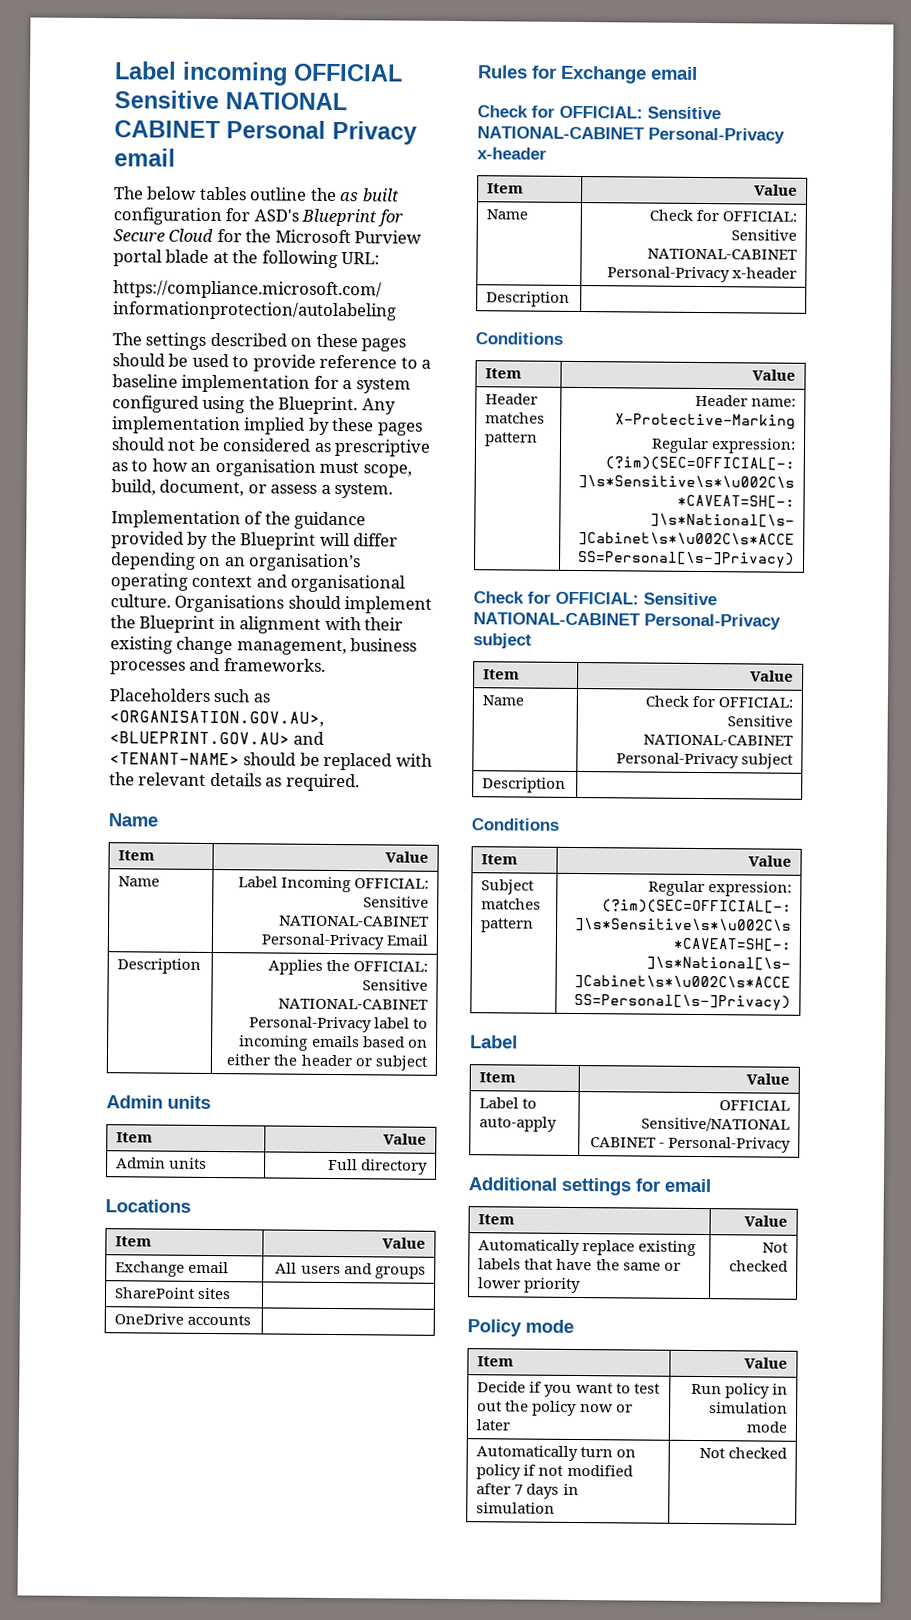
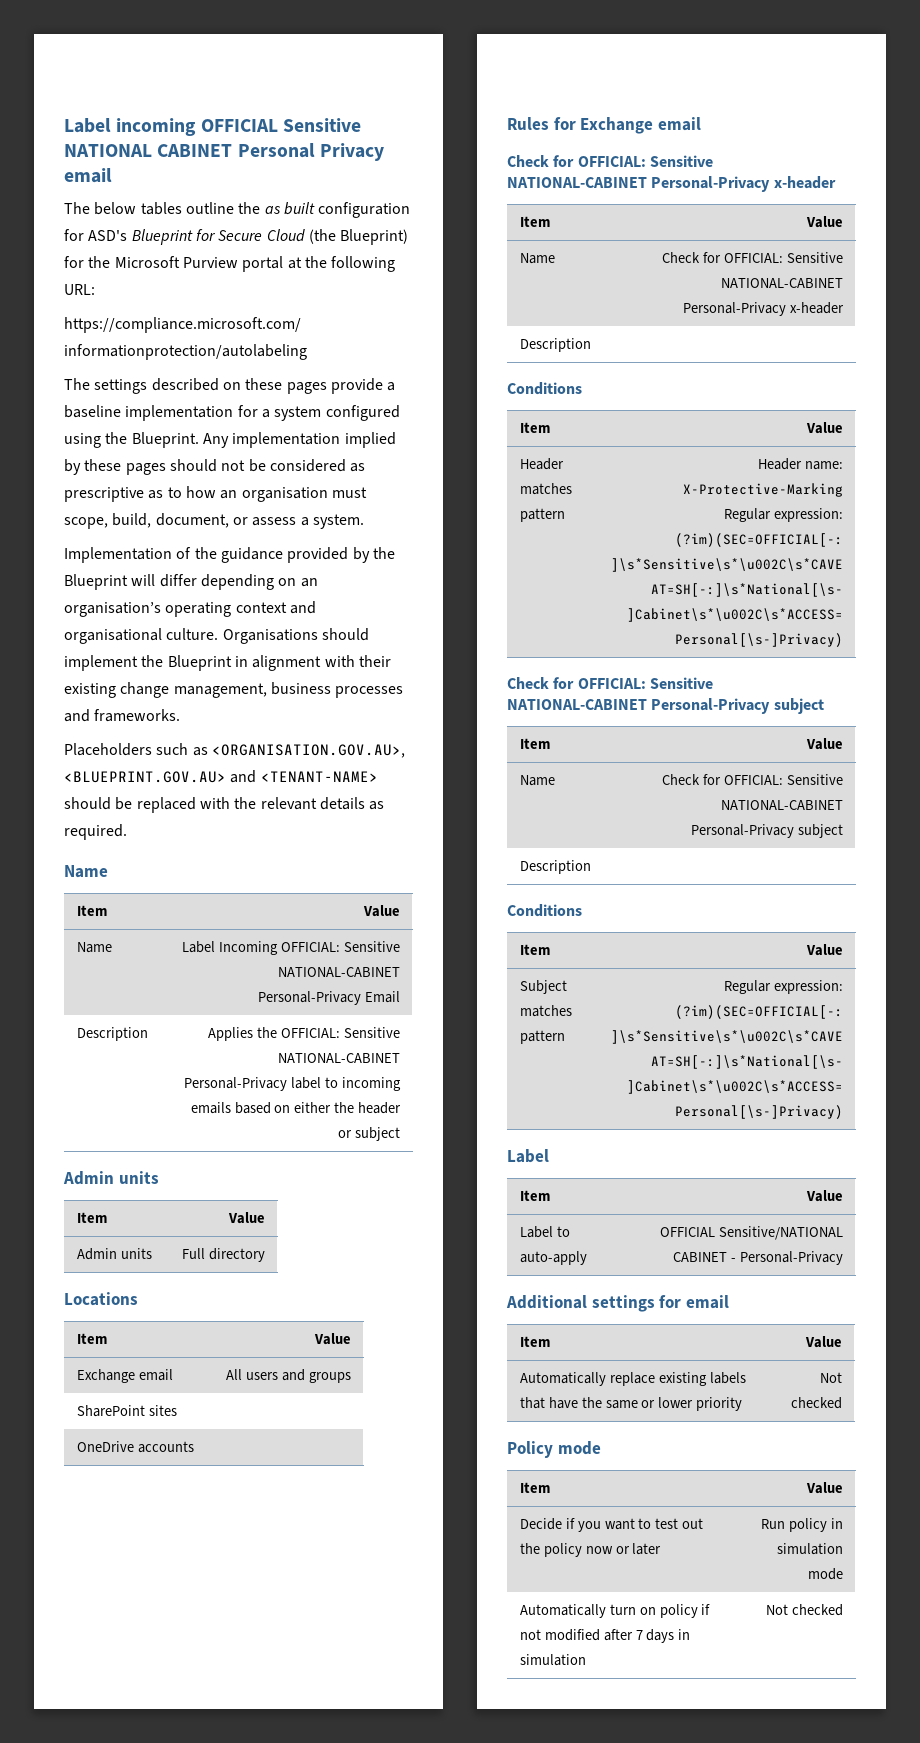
- The below tables outline the as built configuration for ASD's Blueprint for Secure Cloud for the Microsoft Purview portal blade at the following URL:
+ The below tables outline the as built configuration for ASD's Blueprint for Secure Cloud (the Blueprint) for the Microsoft Purview portal at the following URL:
- The settings described on these pages should be used to provide reference to a baseline implementation for a system configured using the Blueprint.
+ The settings described on these pages provide a baseline implementation for a system configured using the Blueprint.

